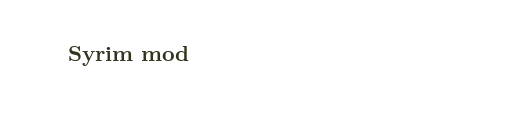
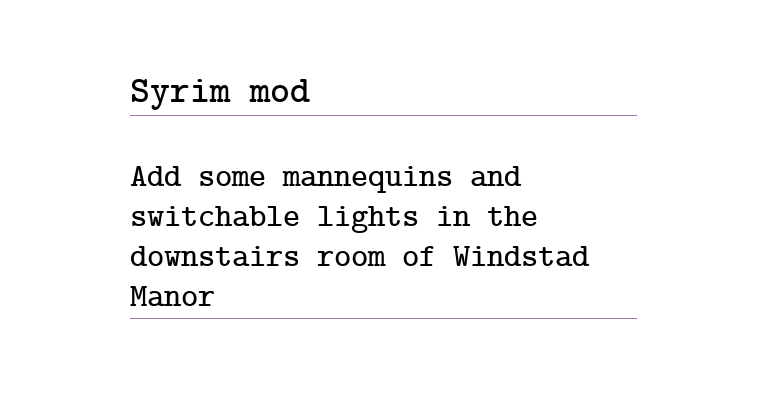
+ Add some mannequins and switchable lights in the downstairs room of Windstad Manor

